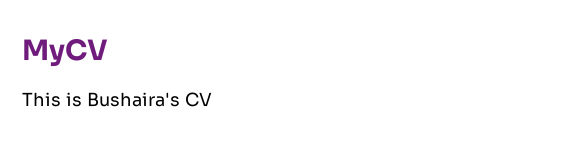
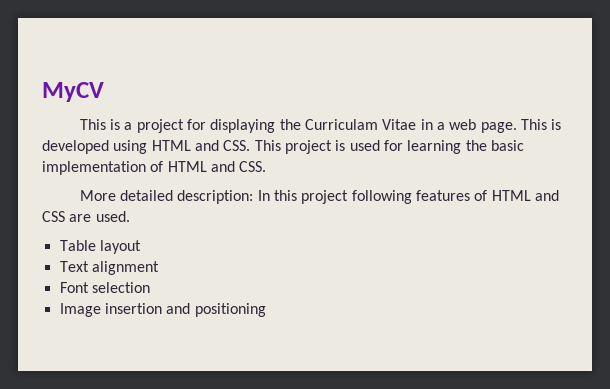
- This is Bushaira's CV
+ This is a project for displaying the Curriculam Vitae in a web page. This is developed using HTML and CSS. This project is used for learning the basic implementation of HTML and CSS.
+ More detailed description: In this project following features of HTML and CSS are used.
+ Table layout
+ Text alignment
+ Font selection
+ Image insertion and positioning

